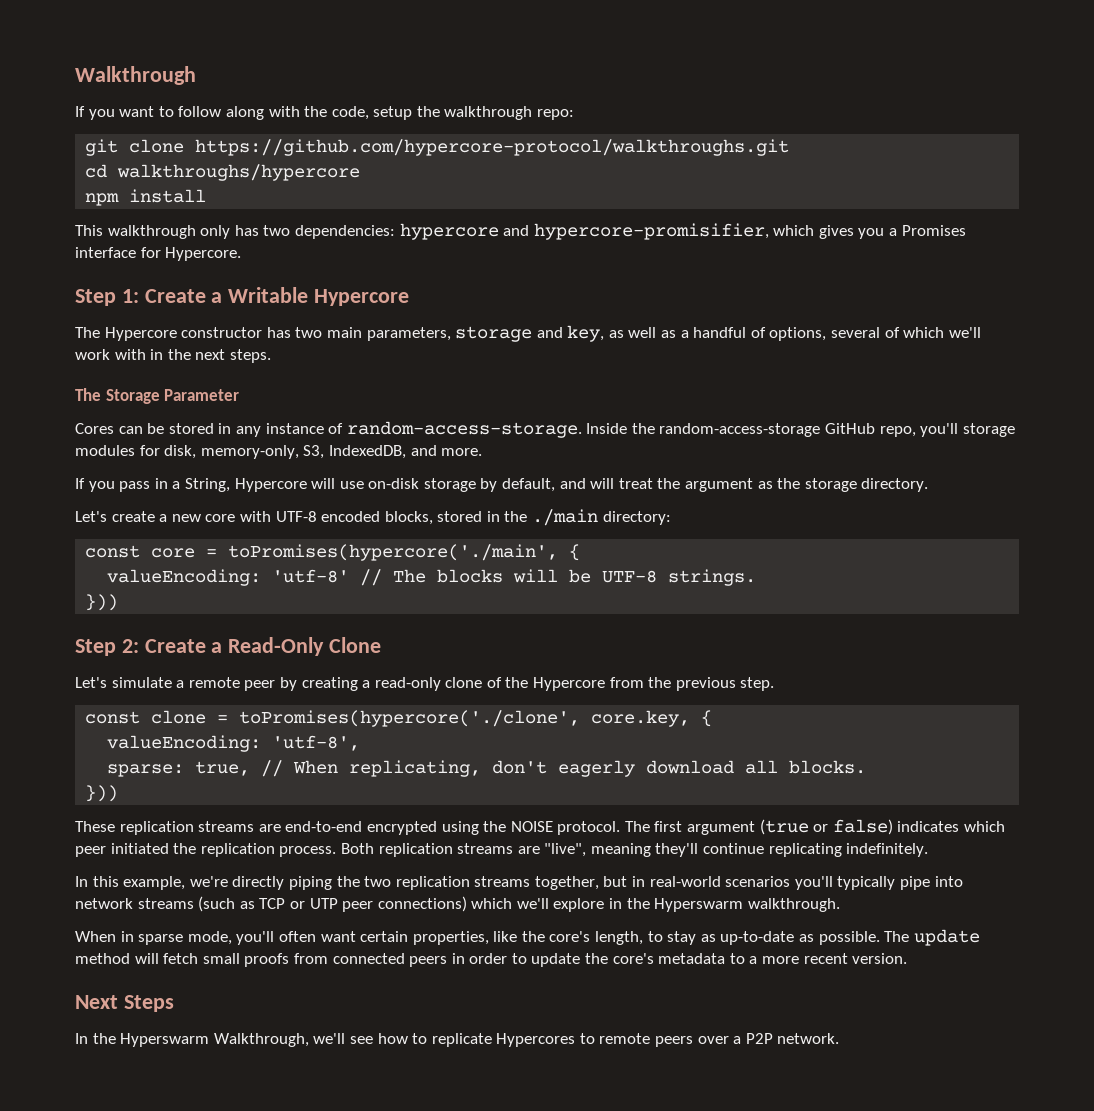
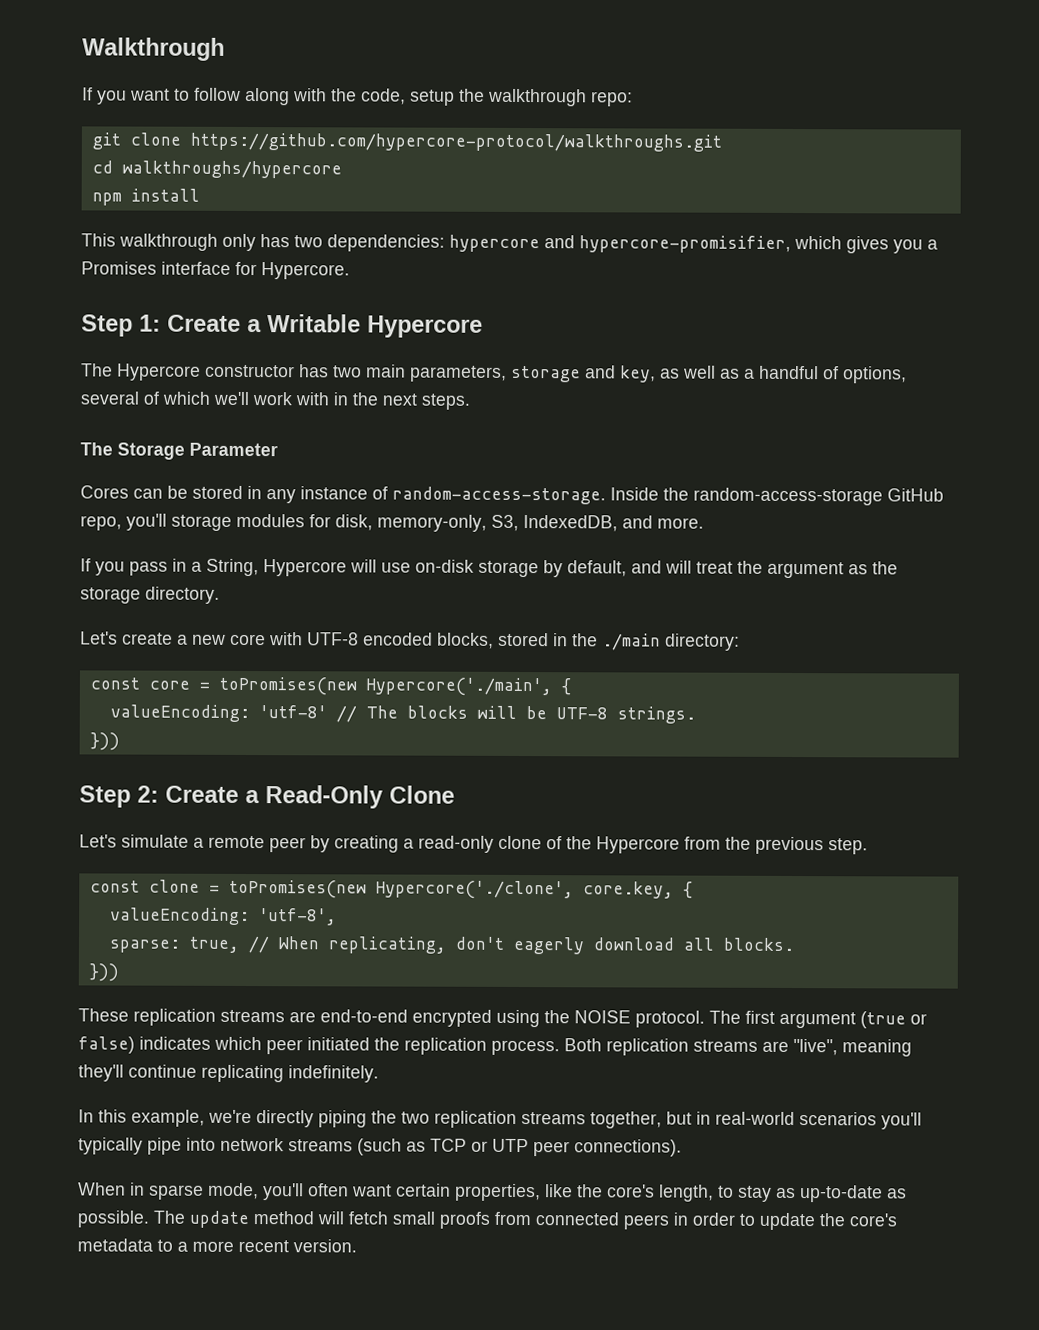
- const core = toPromises(hypercore('./main', {
+ const core = toPromises(new Hypercore('./main', {
- const clone = toPromises(hypercore('./clone', core.key, {
+ const clone = toPromises(new Hypercore('./clone', core.key, {
- In this example, we're directly piping the two replication streams together, but in real-world scenarios you'll typically pipe into network streams (such as TCP or UTP peer connections) which we'll explore in the Hyperswarm walkthrough.
+ In this example, we're directly piping the two replication streams together, but in real-world scenarios you'll typically pipe into network streams (such as TCP or UTP peer connections).
- Next Steps
- In the Hyperswarm Walkthrough, we'll see how to replicate Hypercores to remote peers over a P2P network.

